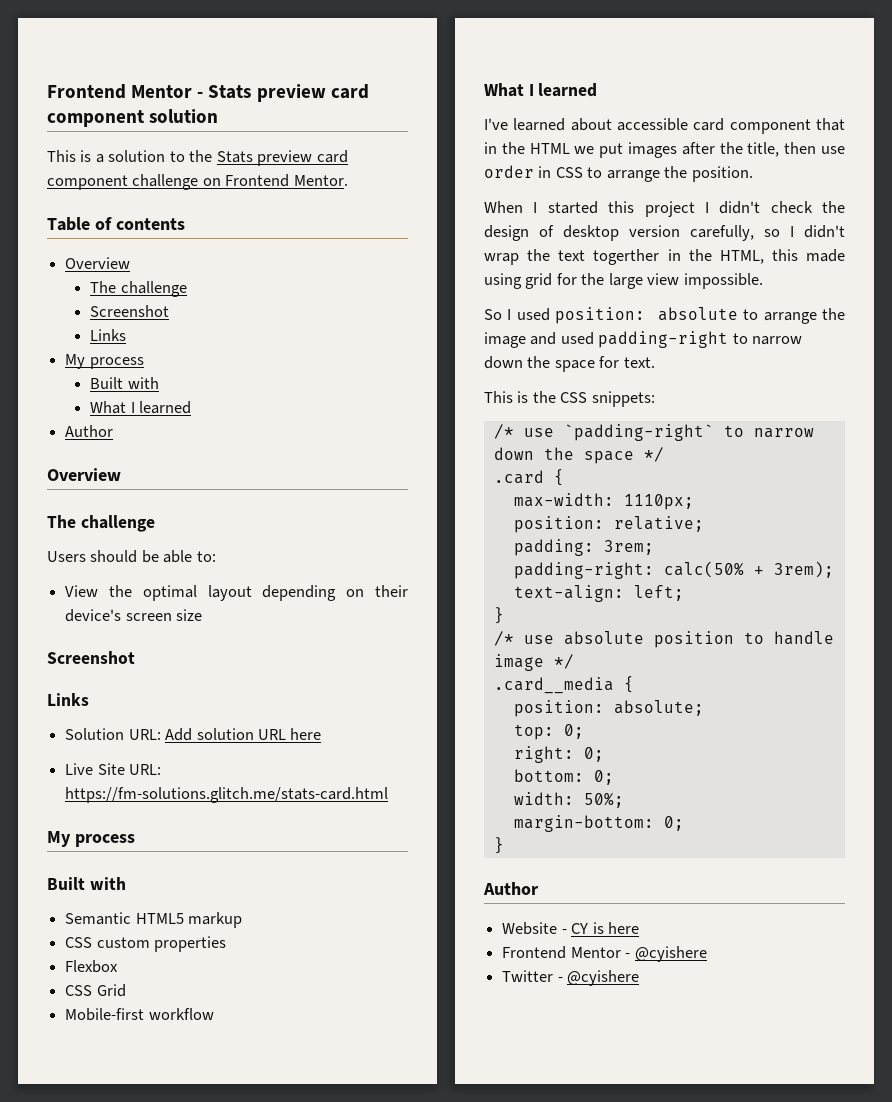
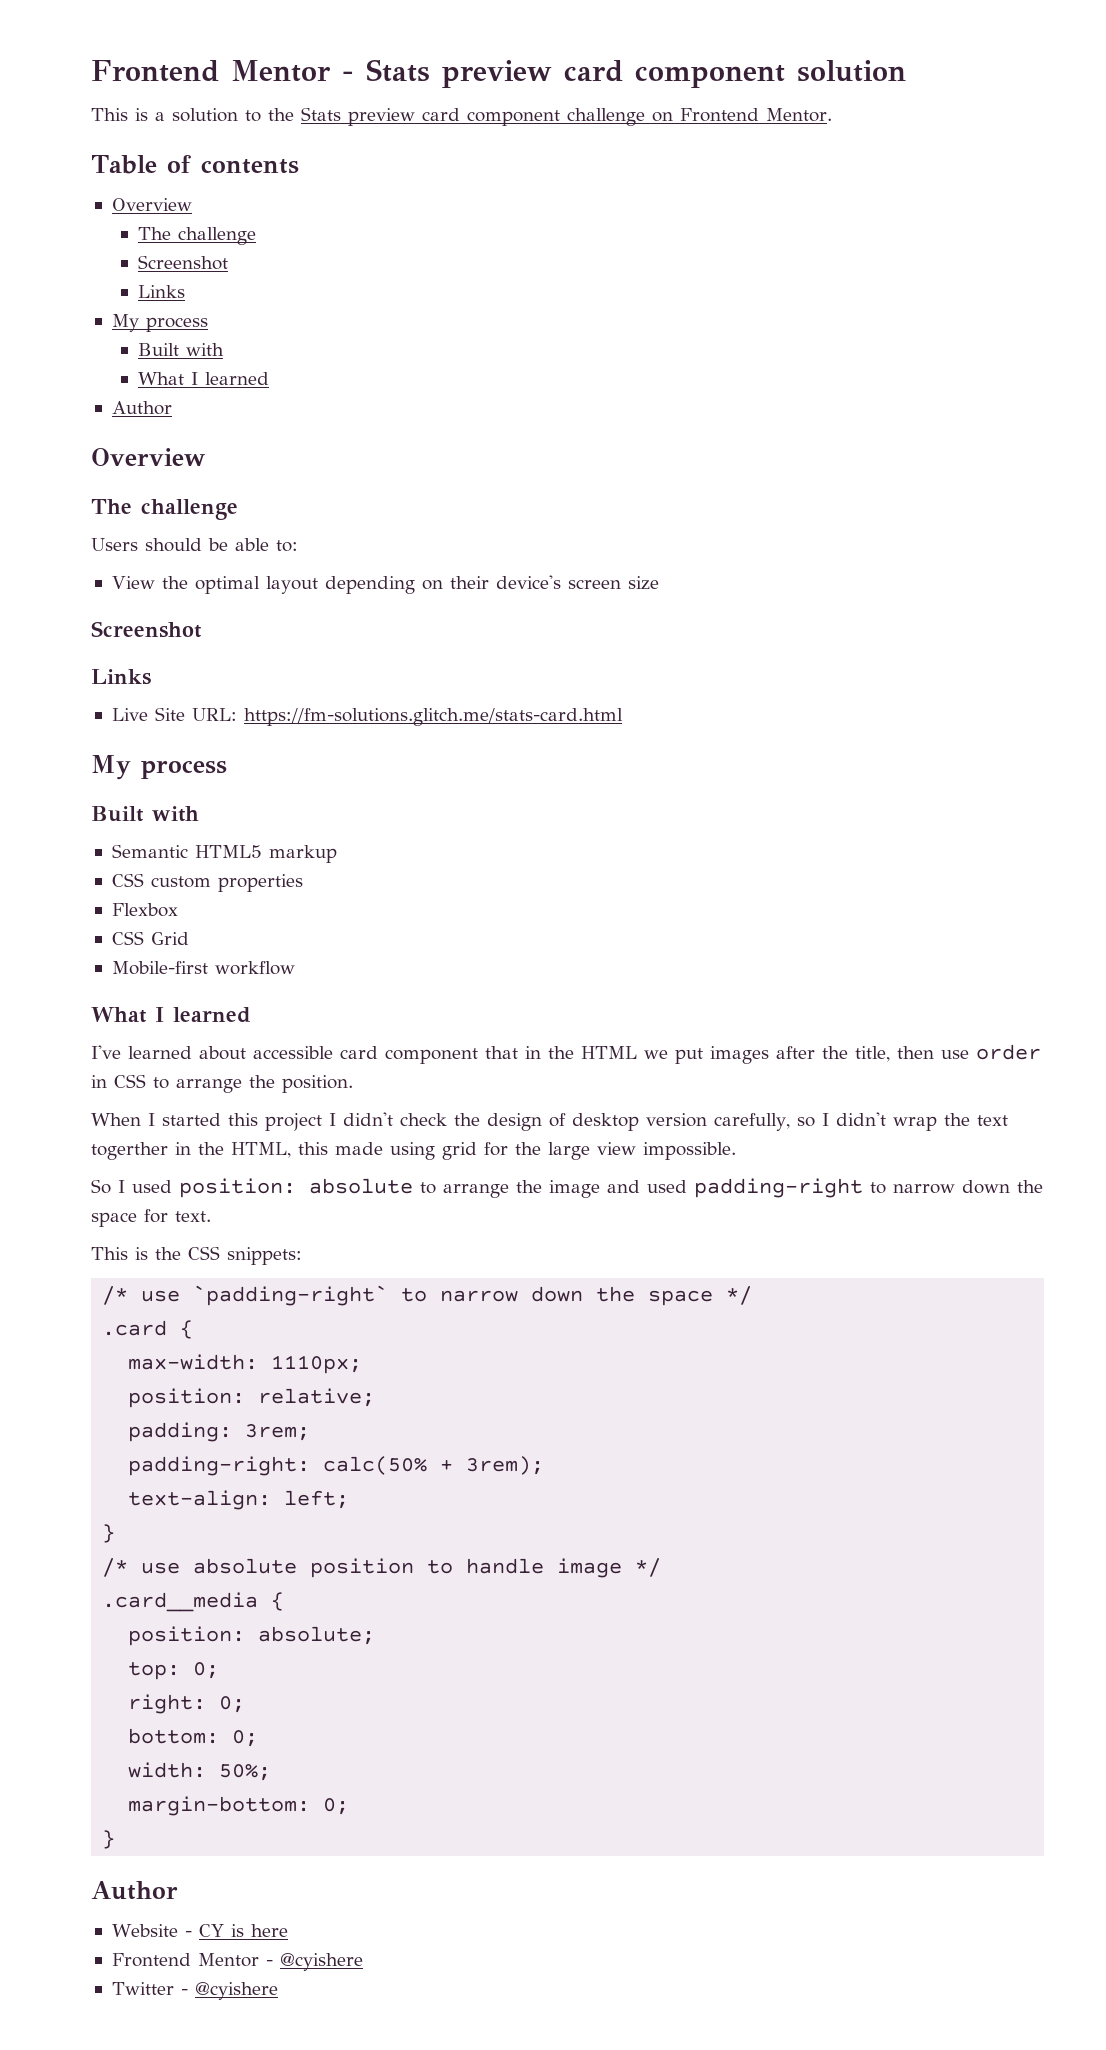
- Solution URL: Add solution URL here

